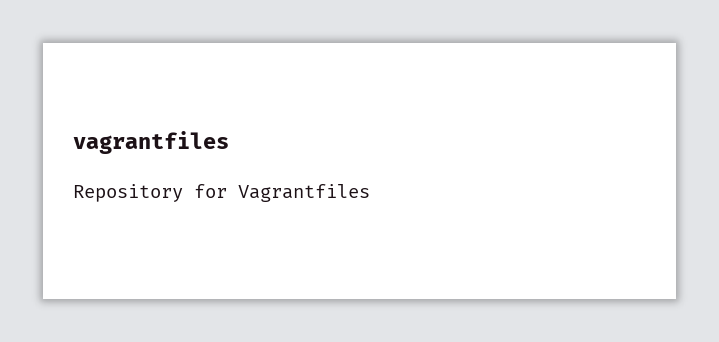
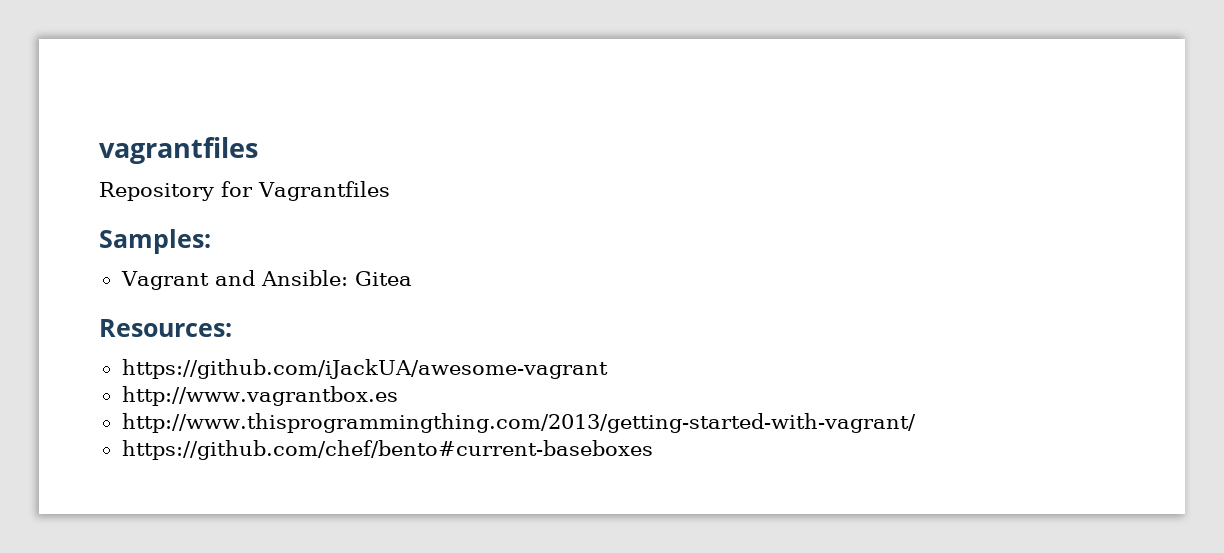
+ Samples:
+ Vagrant and Ansible: Gitea
+ Resources:
+ https://github.com/iJackUA/awesome-vagrant
+ http://www.vagrantbox.es
+ http://www.thisprogrammingthing.com/2013/getting-started-with-vagrant/
+ https://github.com/chef/bento#current-baseboxes

